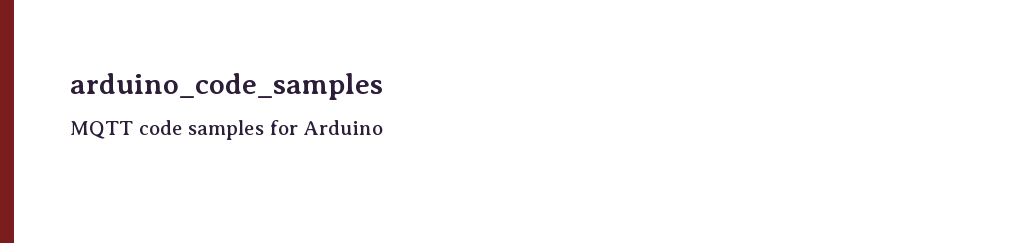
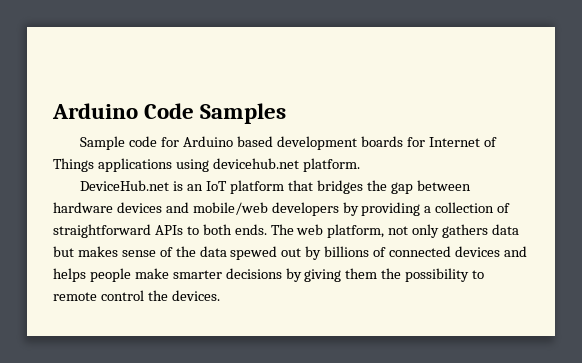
- arduino_code_samples
- MQTT code samples for Arduino
+ Arduino Code Samples
+ Sample code for Arduino based development boards for Internet of Things applications using devicehub.net platform.
+ DeviceHub.net is an IoT platform that bridges the gap between hardware devices and mobile/web developers by providing a collection of straightforward APIs to both ends. The web platform, not only gathers data but makes sense of the data spewed out by billions of connected devices and helps people make smarter decisions by giving them the possibility to remote control the devices.

